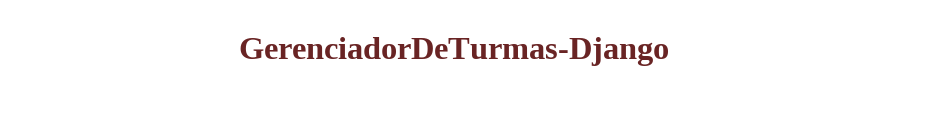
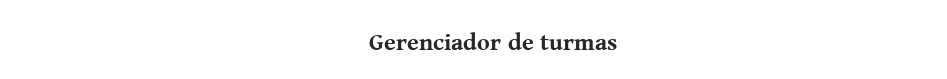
- GerenciadorDeTurmas-Django
+ Gerenciador de turmas

